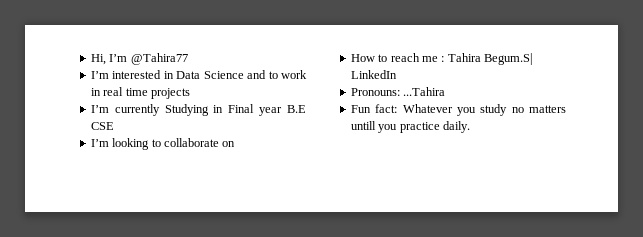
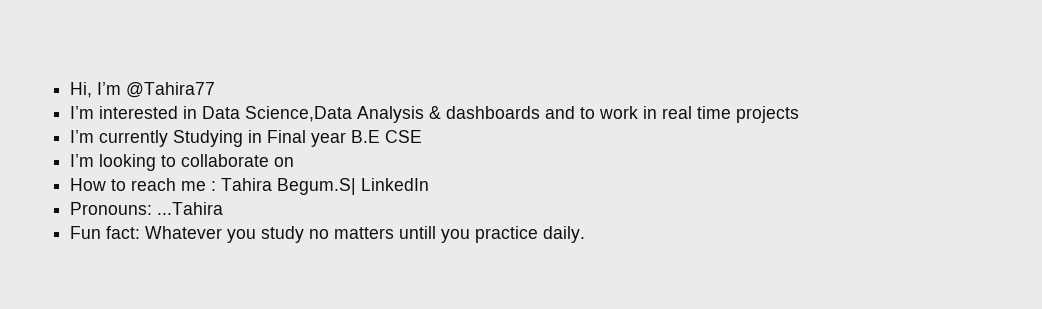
- I’m interested in Data Science and to work in real time projects
+ I’m interested in Data Science,Data Analysis & dashboards and to work in real time projects

